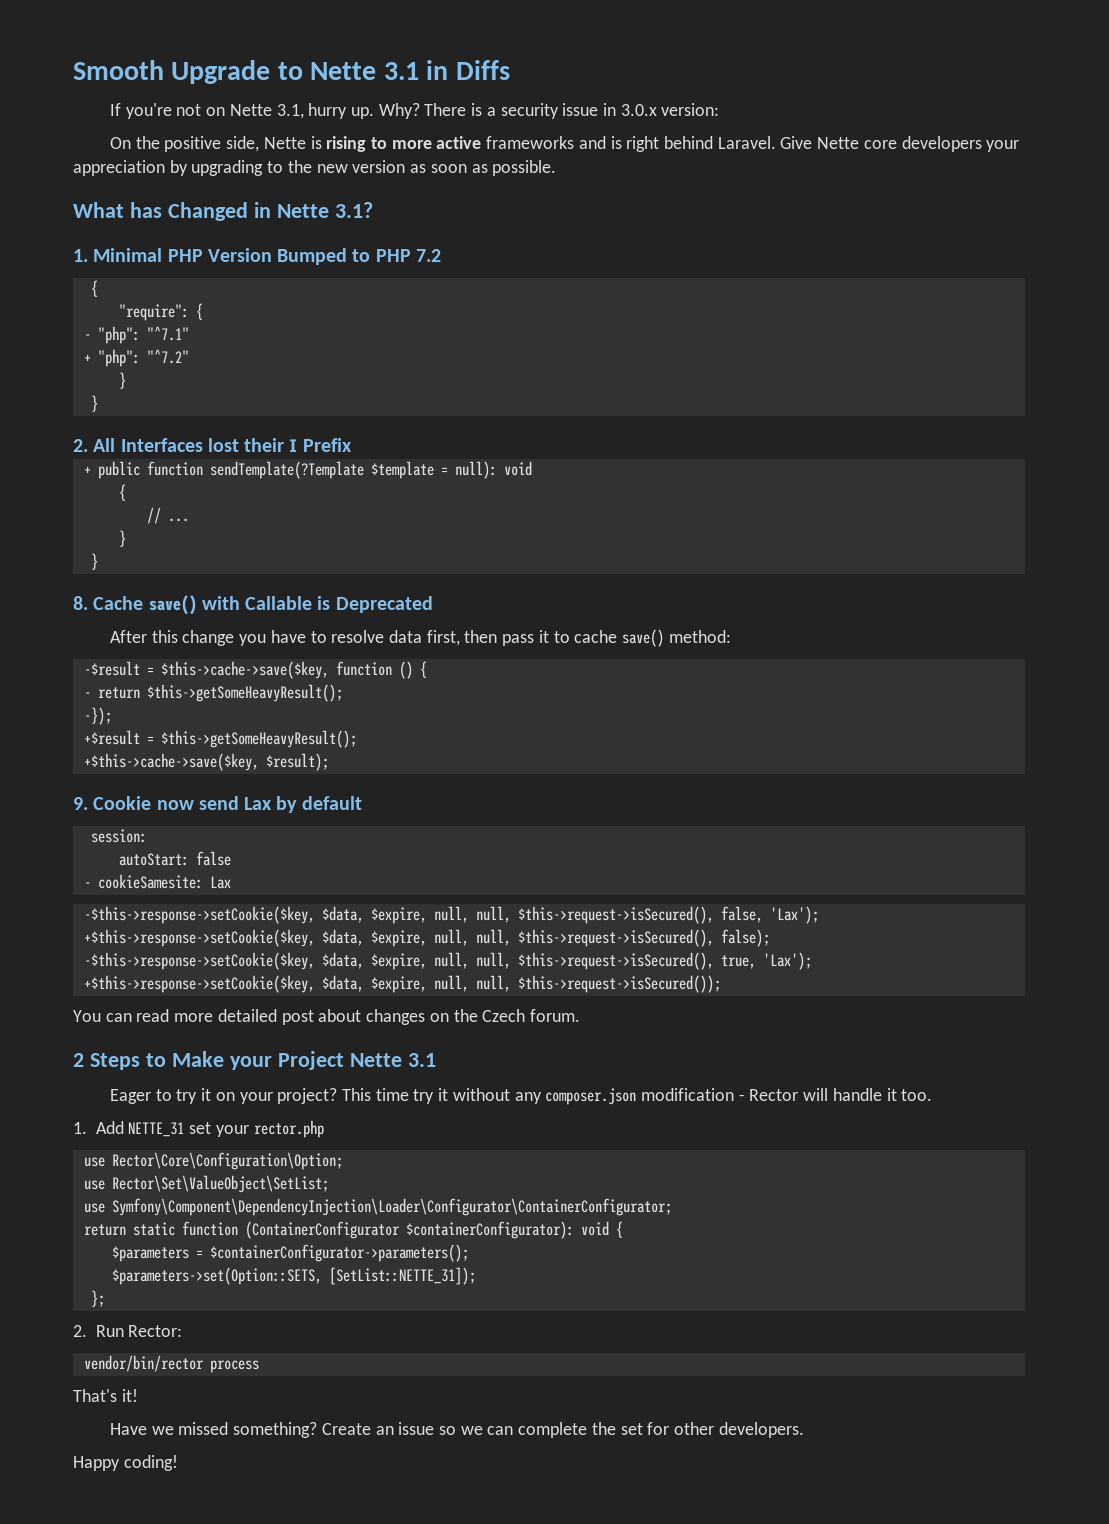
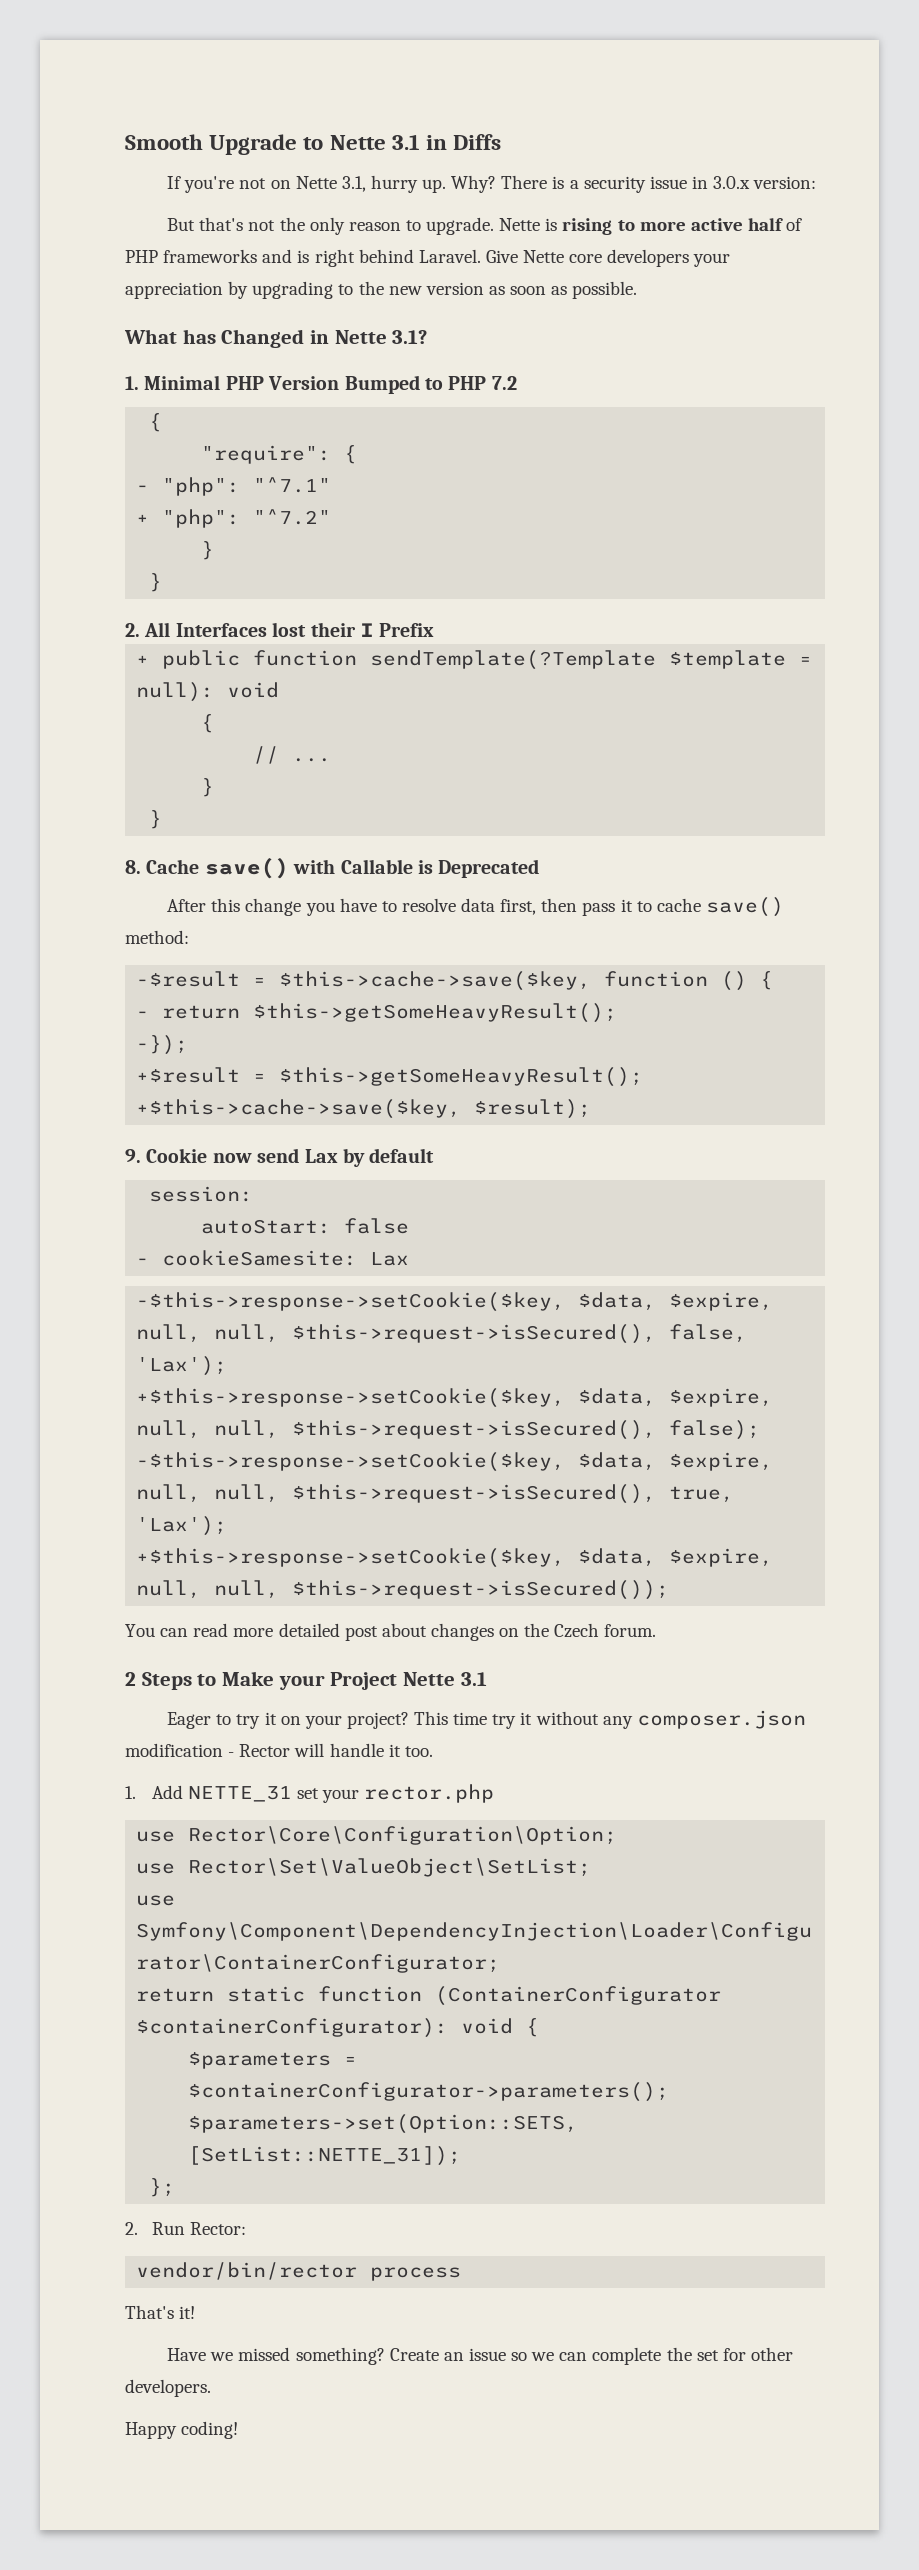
- On the positive side, Nette is rising to more active frameworks and is right behind Laravel.
+ But that's not the only reason to upgrade. Nette is rising to more active half of PHP frameworks and is right behind Laravel.

